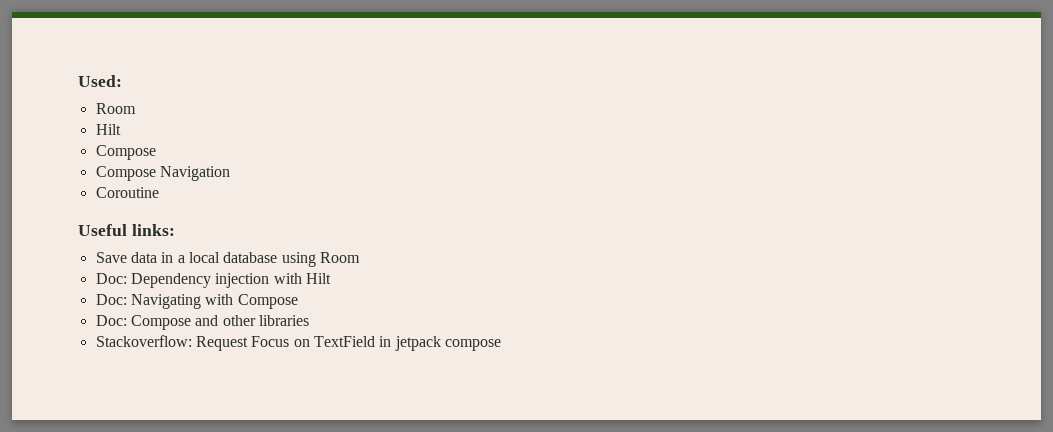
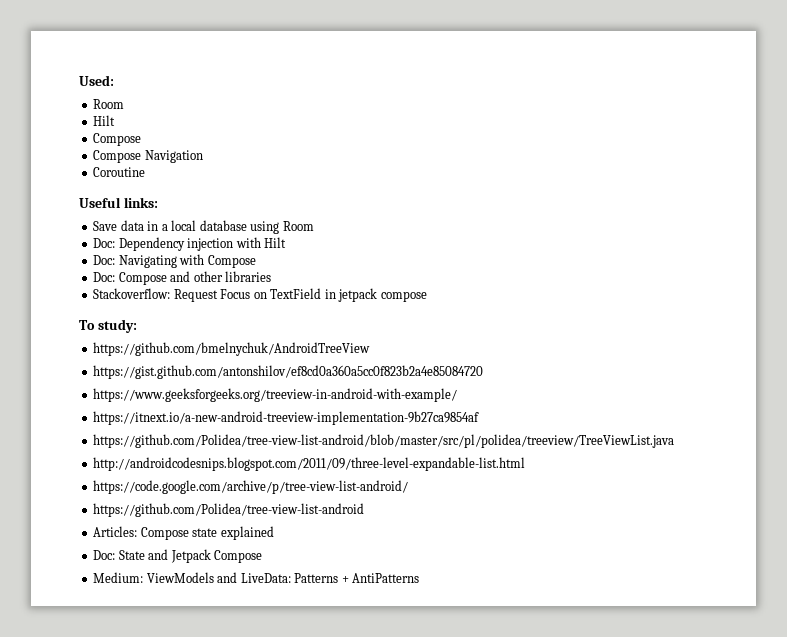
+ To study:
+ https://github.com/bmelnychuk/AndroidTreeView
+ https://gist.github.com/antonshilov/ef8cd0a360a5cc0f823b2a4e85084720
+ https://www.geeksforgeeks.org/treeview-in-android-with-example/
+ https://itnext.io/a-new-android-treeview-implementation-9b27ca9854af
+ https://github.com/Polidea/tree-view-list-android/blob/master/src/pl/polidea/treeview/TreeViewList.java
+ http://androidcodesnips.blogspot.com/2011/09/three-level-expandable-list.html
+ https://code.google.com/archive/p/tree-view-list-android/
+ https://github.com/Polidea/tree-view-list-android
+ Articles: Compose state explained
+ Doc: State and Jetpack Compose
+ Medium: ViewModels and LiveData: Patterns + AntiPatterns

